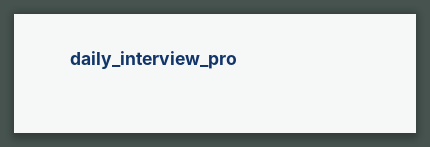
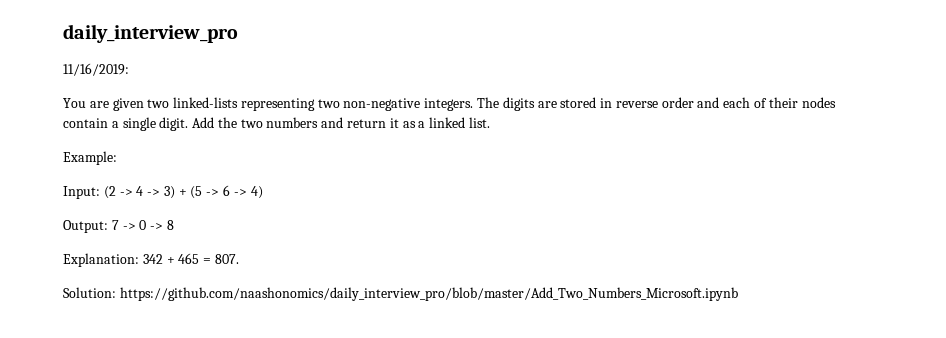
+ 11/16/2019:
+ You are given two linked-lists representing two non-negative integers. The digits are stored in reverse order and each of their nodes contain a single digit. Add the two numbers and return it as a linked list.
+ Example:
+ Input: (2 -> 4 -> 3) + (5 -> 6 -> 4)
+ Output: 7 -> 0 -> 8
+ Explanation: 342 + 465 = 807.
+ Solution: https://github.com/naashonomics/daily_interview_pro/blob/master/Add_Two_Numbers_Microsoft.ipynb

